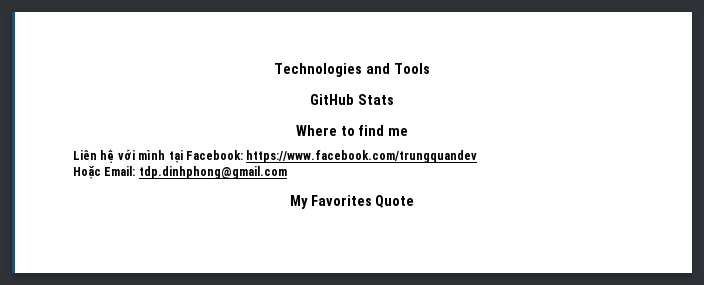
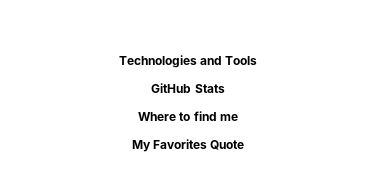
- Liên hệ với mình tại Facebook: https://www.facebook.com/trungquandev
- Hoặc Email: tdp.dinhphong@gmail.com

